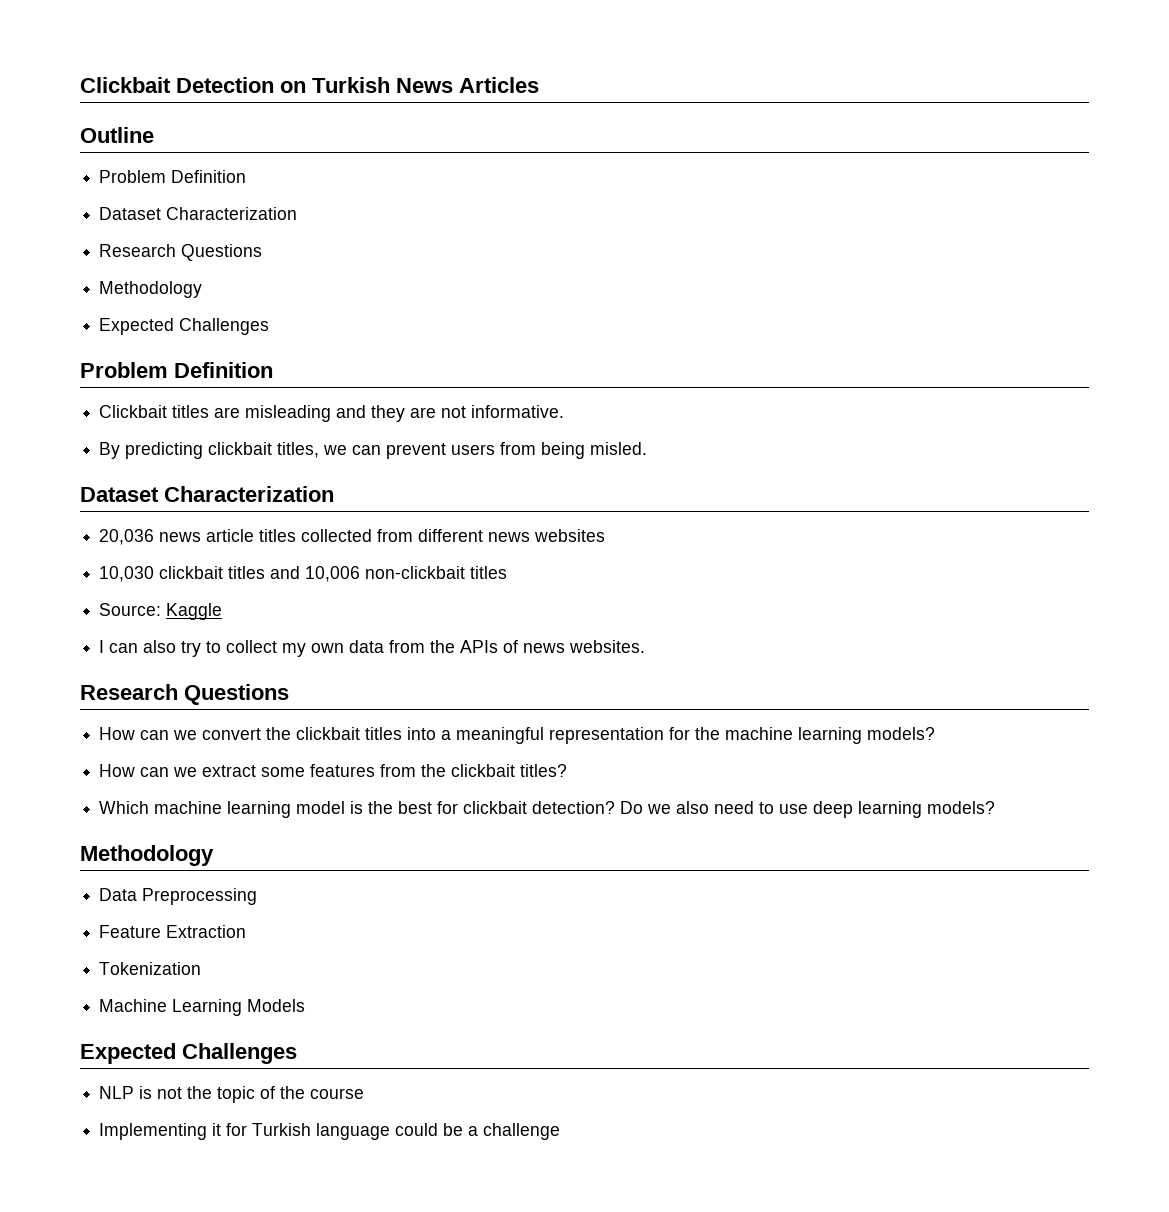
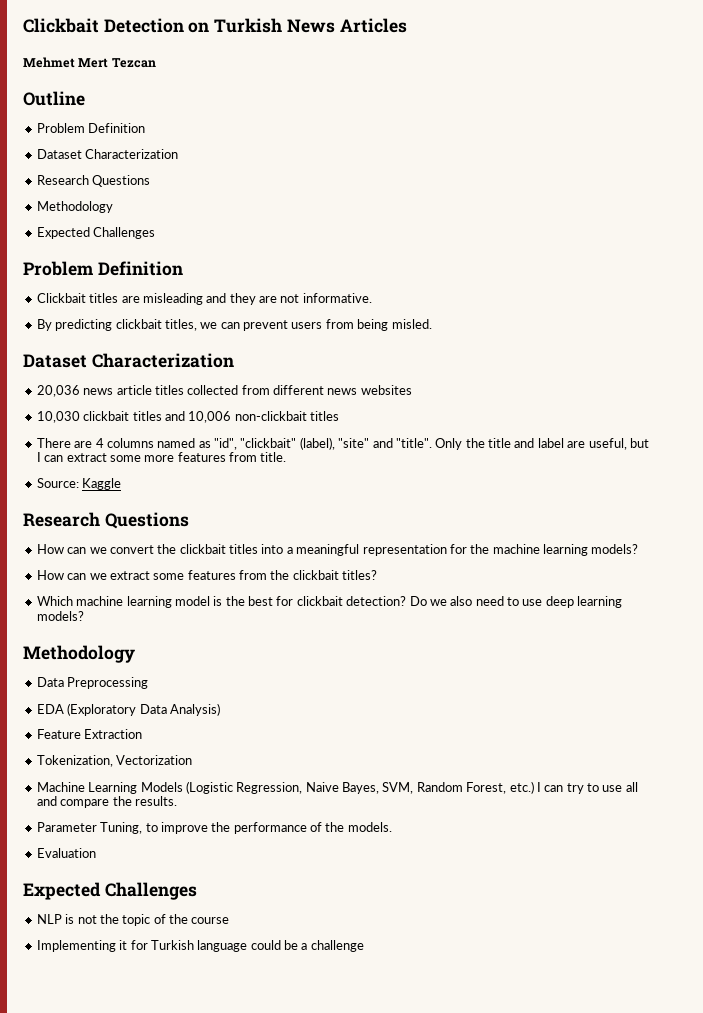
+ Mehmet Mert Tezcan
+ There are 4 columns named as "id", "clickbait" (label), "site" and "title". Only the title and label are useful, but I can extract some more features from title.
  Source: Kaggle
- I can also try to collect my own data from the APIs of news websites.
+ EDA (Exploratory Data Analysis)
- Tokenization
+ Tokenization, Vectorization
- Machine Learning Models
+ Machine Learning Models (Logistic Regression, Naive Bayes, SVM, Random Forest, etc.) I can try to use all and compare the results.
+ Parameter Tuning, to improve the performance of the models.
+ Evaluation

